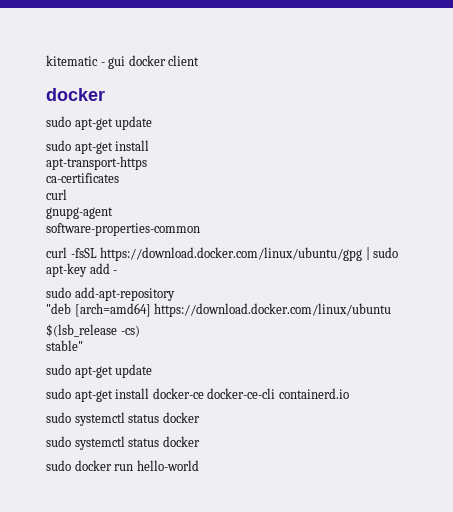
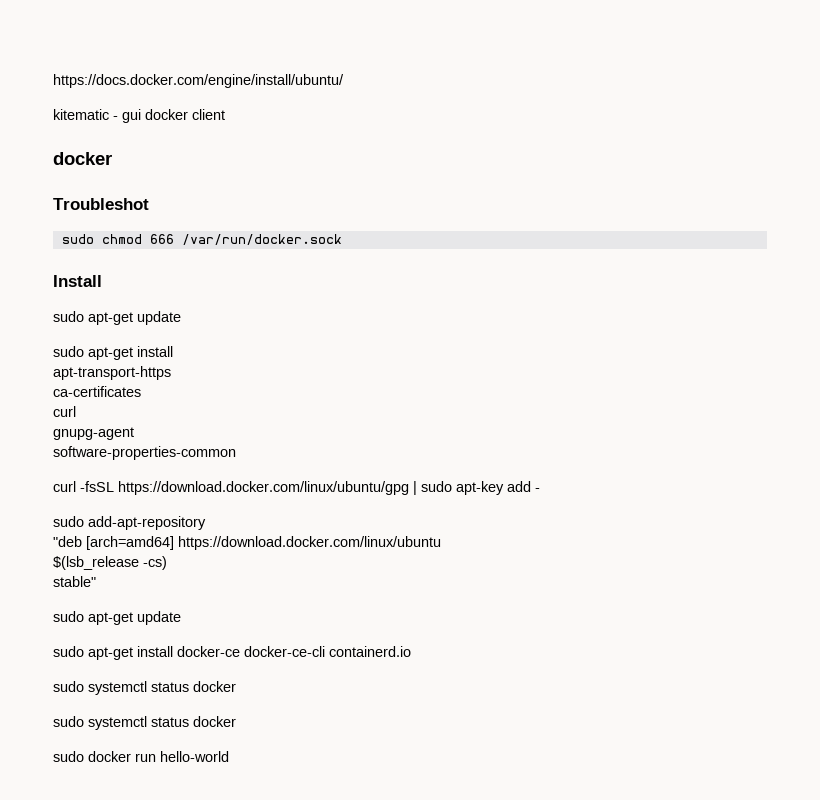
+ https://docs.docker.com/engine/install/ubuntu/
+ Troubleshot
+ sudo chmod 666 /var/run/docker.sock
+ Install

